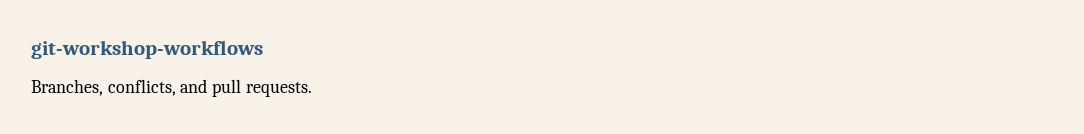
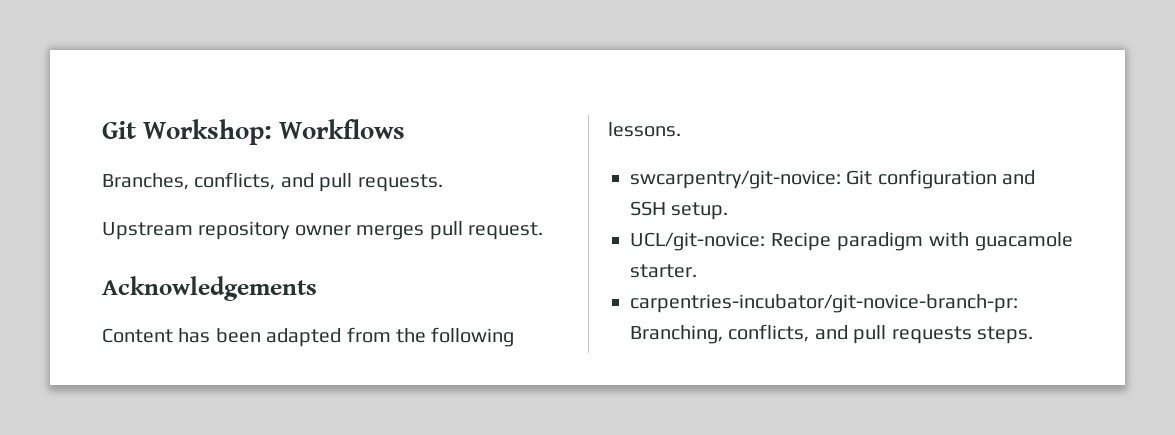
- git-workshop-workflows
+ Git Workshop: Workflows
+ Upstream repository owner merges pull request.
+ Acknowledgements
+ Content has been adapted from the following lessons.
+ swcarpentry/git-novice: Git configuration and SSH setup.
+ UCL/git-novice: Recipe paradigm with guacamole starter.
+ carpentries-incubator/git-novice-branch-pr: Branching, conflicts, and pull requests steps.

